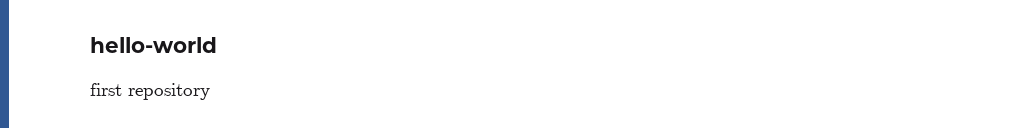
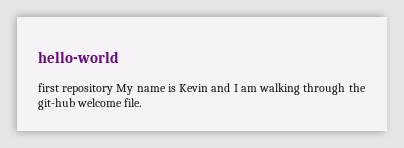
- first repository
+ first repository My name is Kevin and I am walking through the git-hub welcome file.

